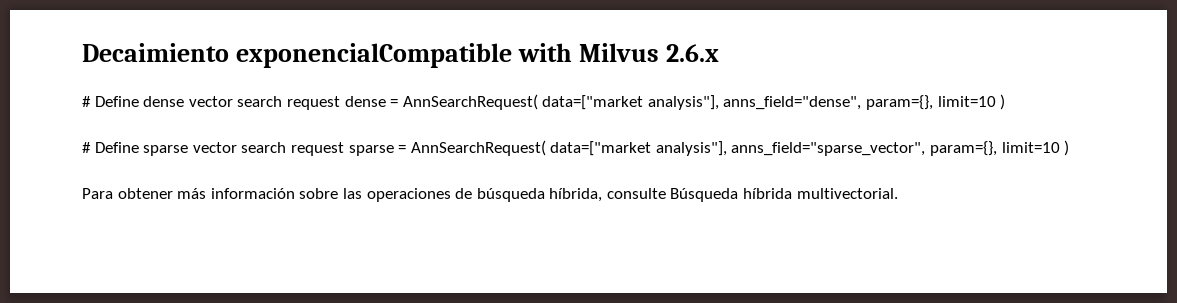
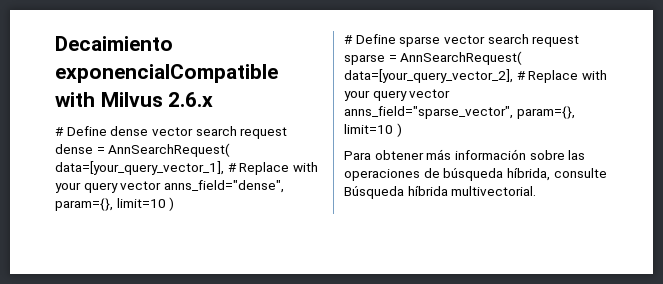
- # Define dense vector search request dense = AnnSearchRequest( data=["market analysis"], anns_field="dense", param={}, limit=10 )
+ # Define dense vector search request dense = AnnSearchRequest( data=[your_query_vector_1], # Replace with your query vector anns_field="dense", param={}, limit=10 )
- # Define sparse vector search request sparse = AnnSearchRequest( data=["market analysis"], anns_field="sparse_vector", param={}, limit=10 )
+ # Define sparse vector search request sparse = AnnSearchRequest( data=[your_query_vector_2], # Replace with your query vector anns_field="sparse_vector", param={}, limit=10 )

